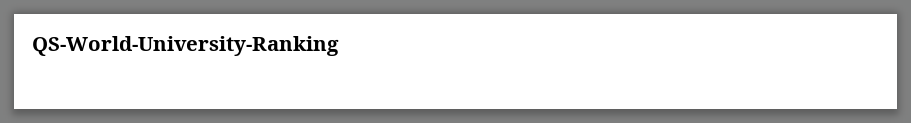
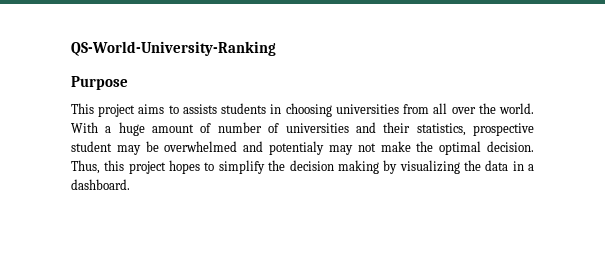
+ Purpose
+ This project aims to assists students in choosing universities from all over the world. With a huge amount of number of universities and their statistics, prospective student may be overwhelmed and potentialy may not make the optimal decision. Thus, this project hopes to simplify the decision making by visualizing the data in a dashboard.

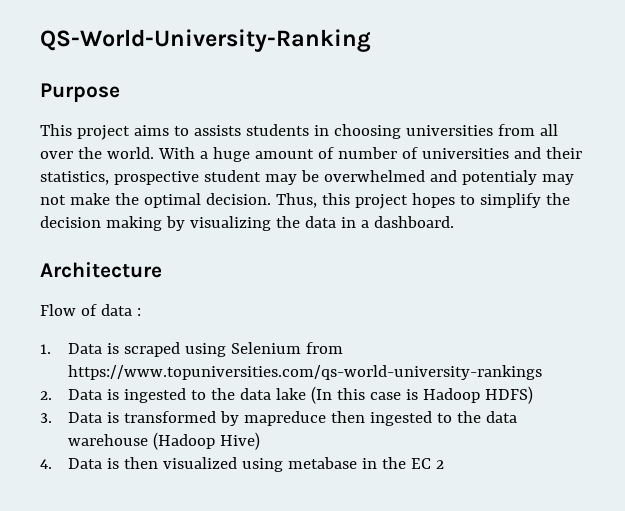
+ Architecture
+ Flow of data :
+ 1. Data is scraped using Selenium from https://www.topuniversities.com/qs-world-university-rankings
+ 2. Data is ingested to the data lake (In this case is Hadoop HDFS)
+ 3. Data is transformed by mapreduce then ingested to the data warehouse (Hadoop Hive)
+ 4. Data is then visualized using metabase in the EC 2

